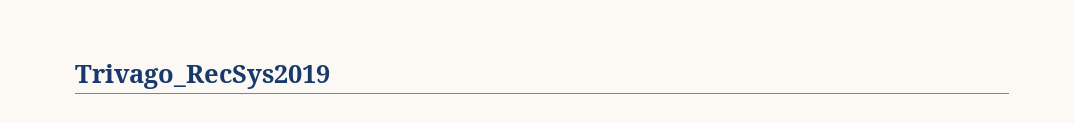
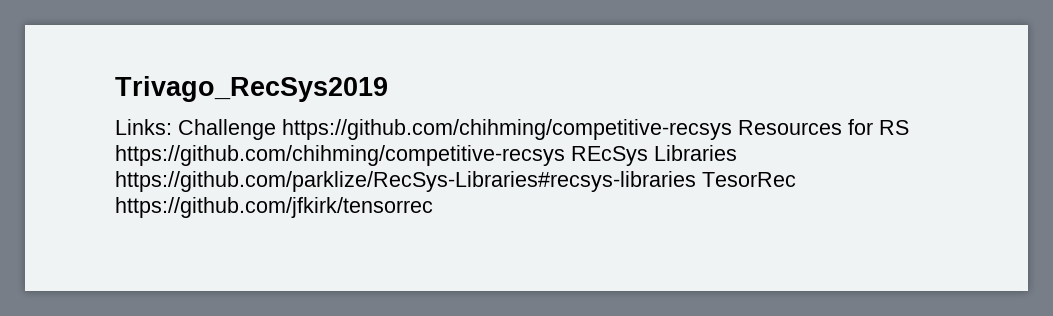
+ Links: Challenge https://github.com/chihming/competitive-recsys Resources for RS https://github.com/chihming/competitive-recsys REcSys Libraries https://github.com/parklize/RecSys-Libraries#recsys-libraries TesorRec https://github.com/jfkirk/tensorrec

